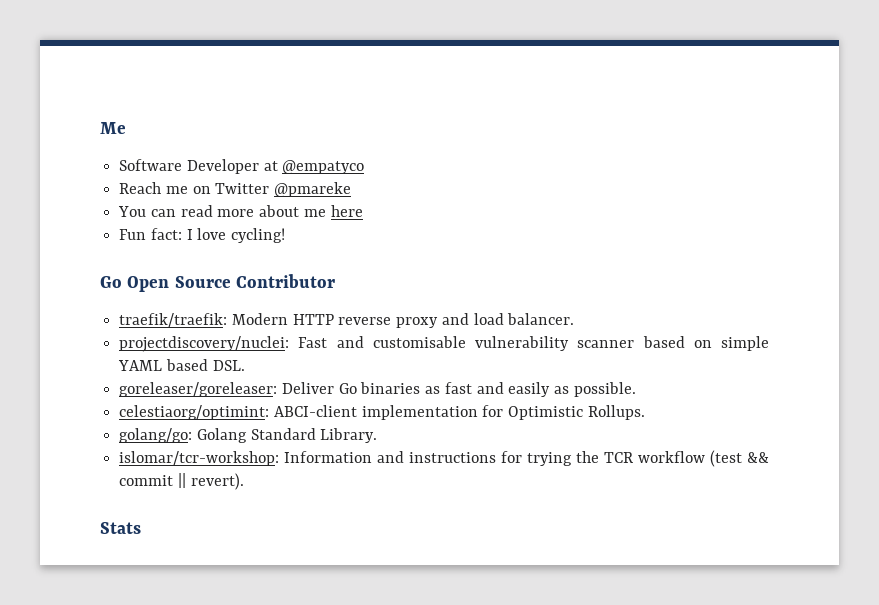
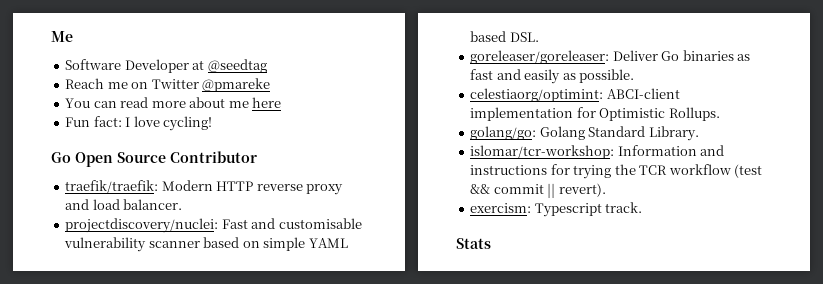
- Software Developer at @empatyco
+ Software Developer at @seedtag
+ exercism: Typescript track.

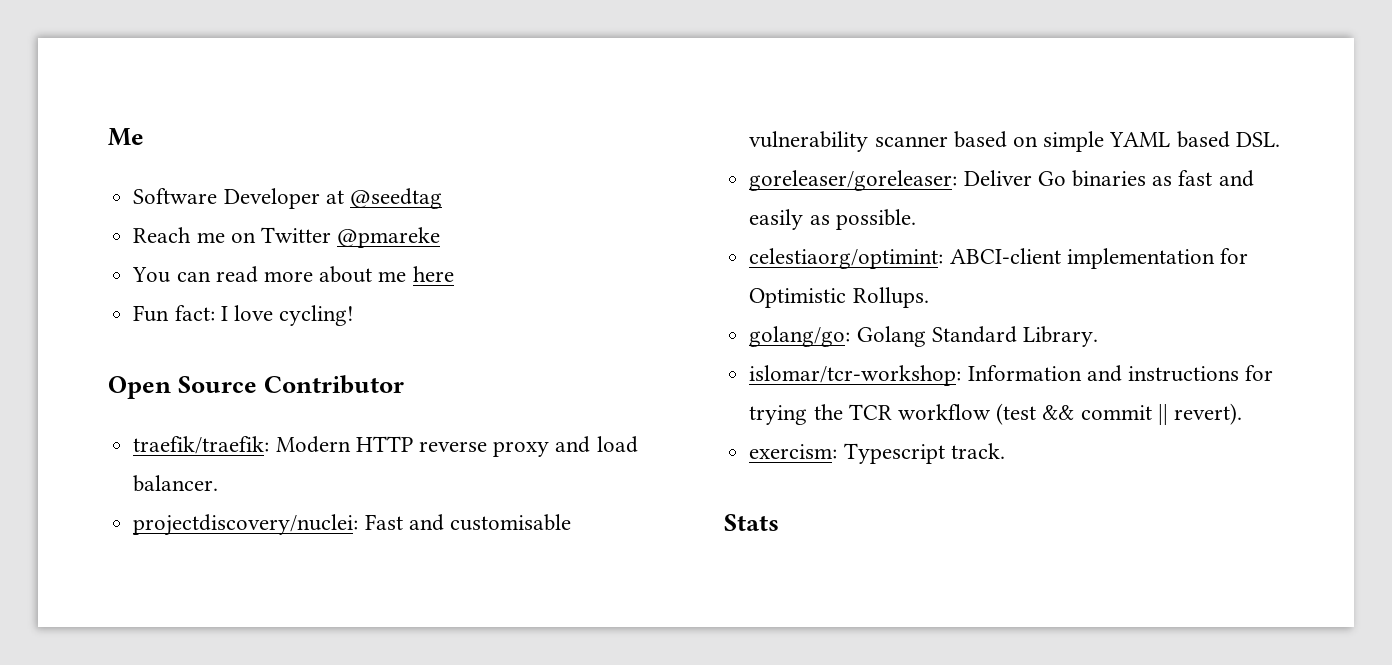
- Go Open Source Contributor
+ Open Source Contributor

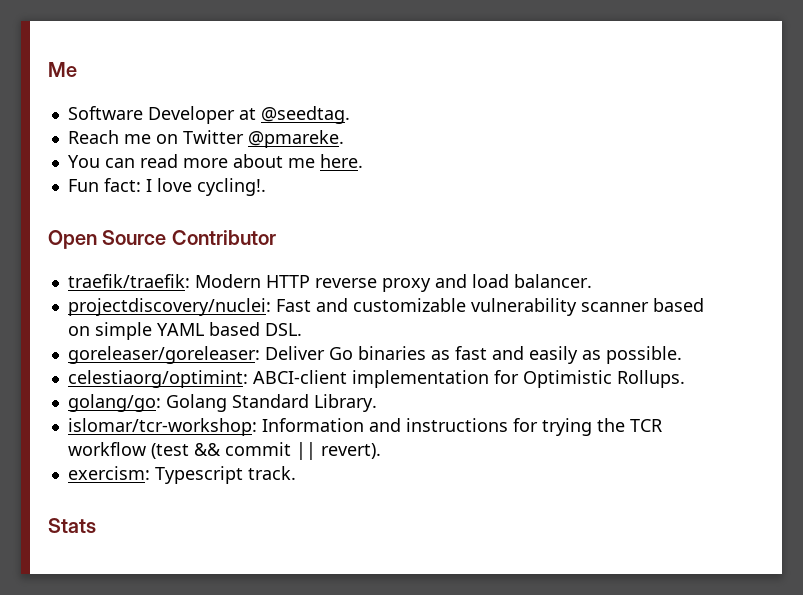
- Software Developer at @seedtag
+ Software Developer at @seedtag.
- Reach me on Twitter @pmareke
+ Reach me on Twitter @pmareke.
- You can read more about me here
+ You can read more about me here.
- Fun fact: I love cycling!
+ Fun fact: I love cycling!.
- projectdiscovery/nuclei: Fast and customisable vulnerability scanner based on simple YAML based DSL.
+ projectdiscovery/nuclei: Fast and customizable vulnerability scanner based on simple YAML based DSL.

